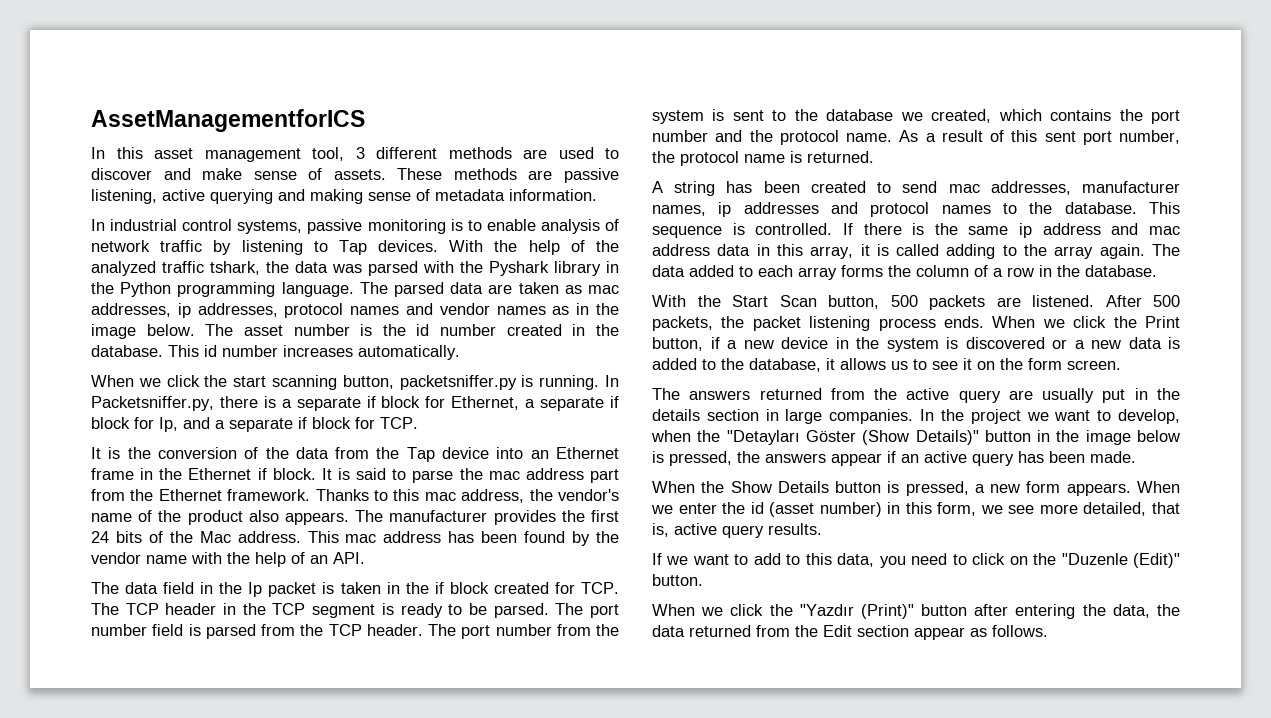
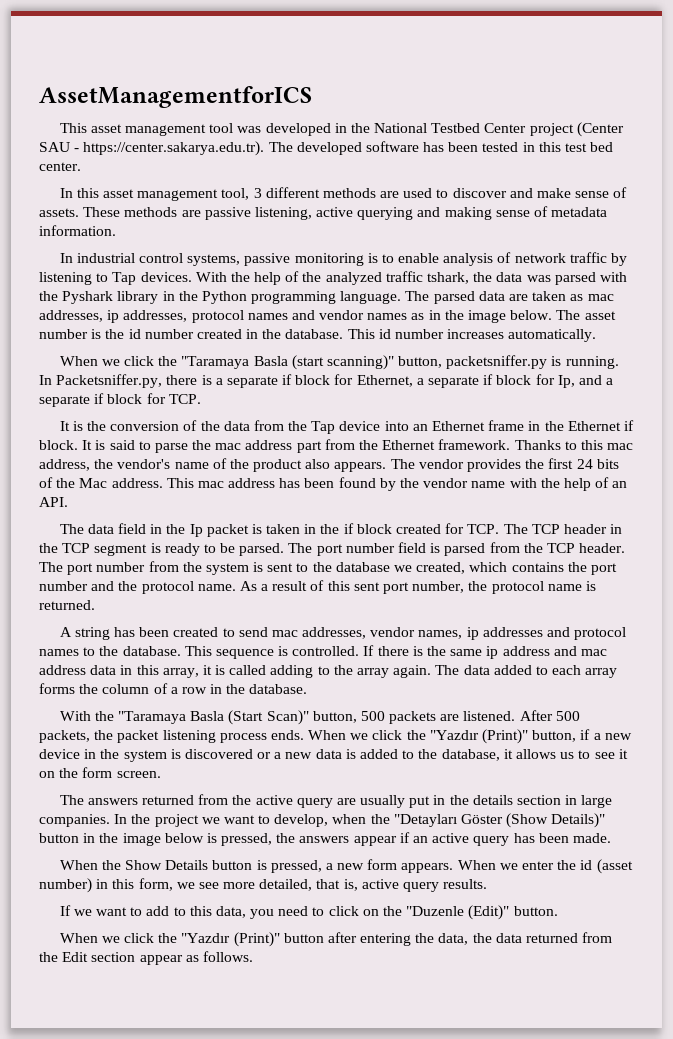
+ This asset management tool was developed in the National Testbed Center project (Center SAU - https://center.sakarya.edu.tr). The developed software has been tested in this test bed center.
- When we click the start scanning button, packetsniffer.py is running.
+ When we click the "Taramaya Basla (start scanning)" button, packetsniffer.py is running.
- The manufacturer provides the first 24 bits of the Mac address.
+ The vendor provides the first 24 bits of the Mac address.
- A string has been created to send mac addresses, manufacturer names, ip addresses and protocol names to the database.
+ A string has been created to send mac addresses, vendor names, ip addresses and protocol names to the database.
- With the Start Scan button, 500 packets are listened.
+ With the "Taramaya Basla (Start Scan)" button, 500 packets are listened.
- When we click the Print button, if a new device in the system is discovered or a new data is added to the database, it allows us to see it on the form screen.
+ When we click the "Yazdır (Print)" button, if a new device in the system is discovered or a new data is added to the database, it allows us to see it on the form screen.

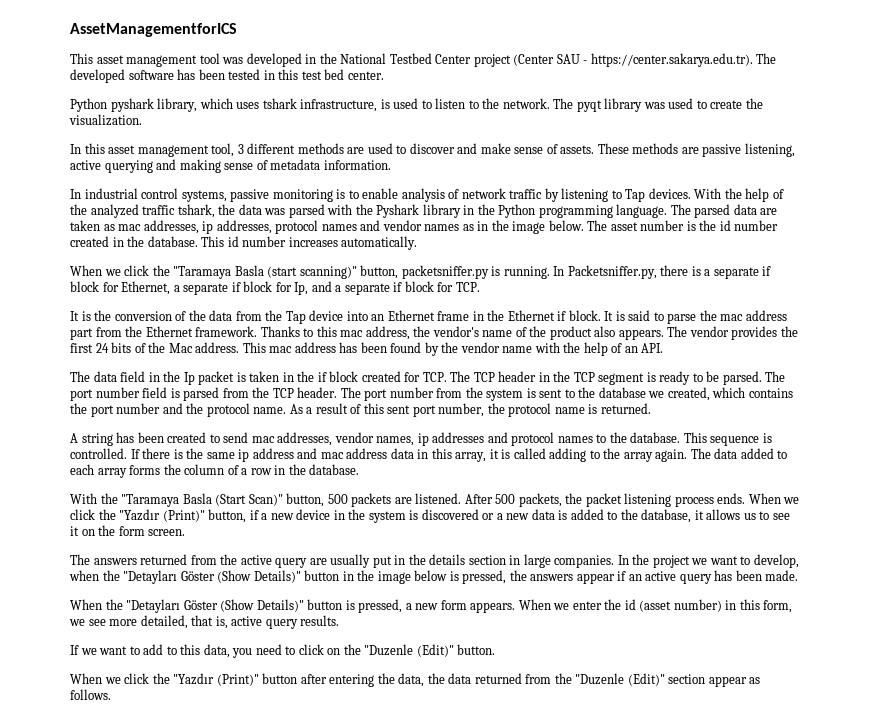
+ Python pyshark library, which uses tshark infrastructure, is used to listen to the network. The pyqt library was used to create the visualization.
- When the Show Details button is pressed, a new form appears.
+ When the "Detayları Göster (Show Details)" button is pressed, a new form appears.
- When we click the "Yazdır (Print)" button after entering the data, the data returned from the Edit section appear as follows.
+ When we click the "Yazdır (Print)" button after entering the data, the data returned from the "Duzenle (Edit)" section appear as follows.

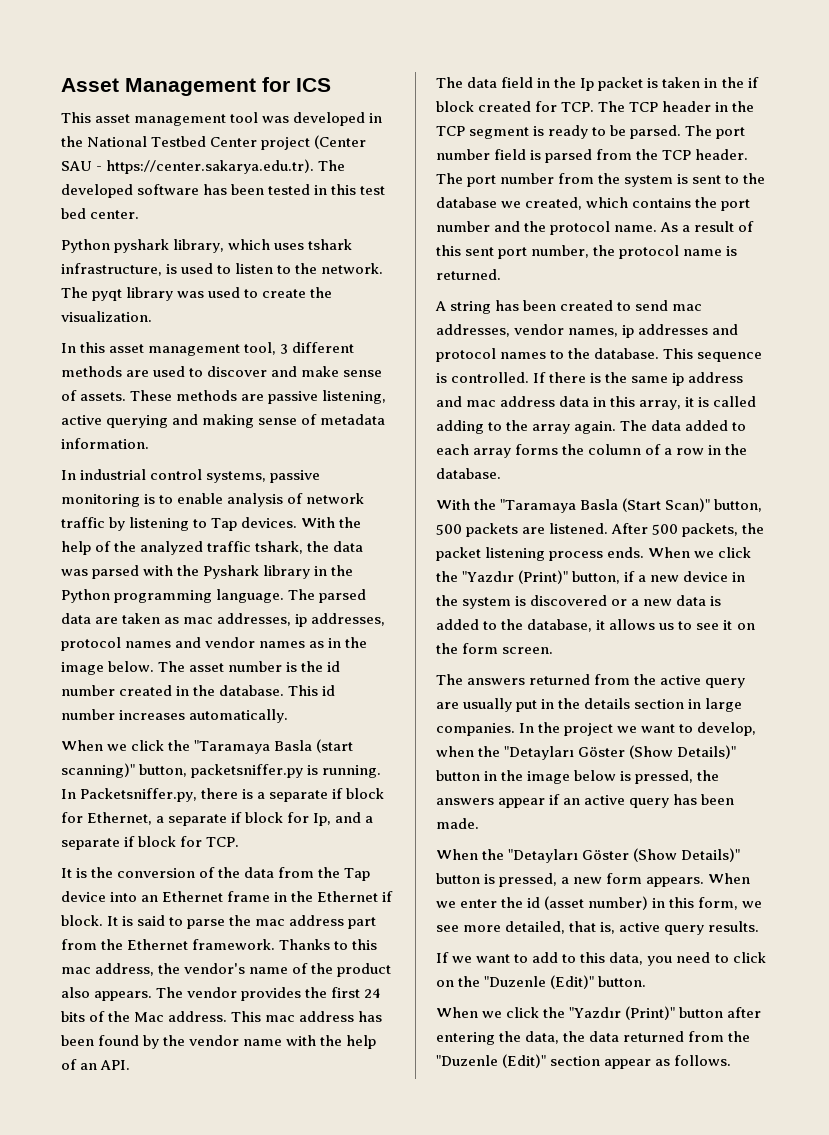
- AssetManagementforICS
+ Asset Management for ICS

